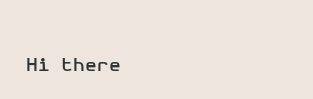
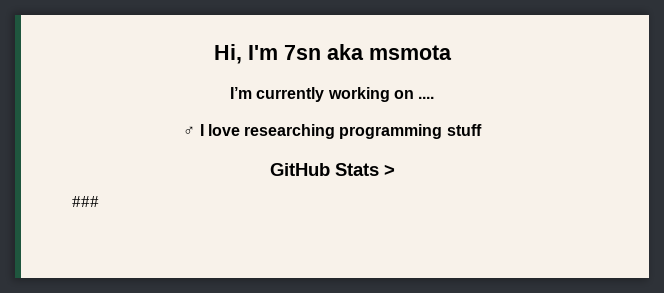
- Hi there
+ Hi, I'm 7sn aka msmota
+ I’m currently working on ....
+ ♂ I love researching programming stuff
+ GitHub Stats >
+ ###

